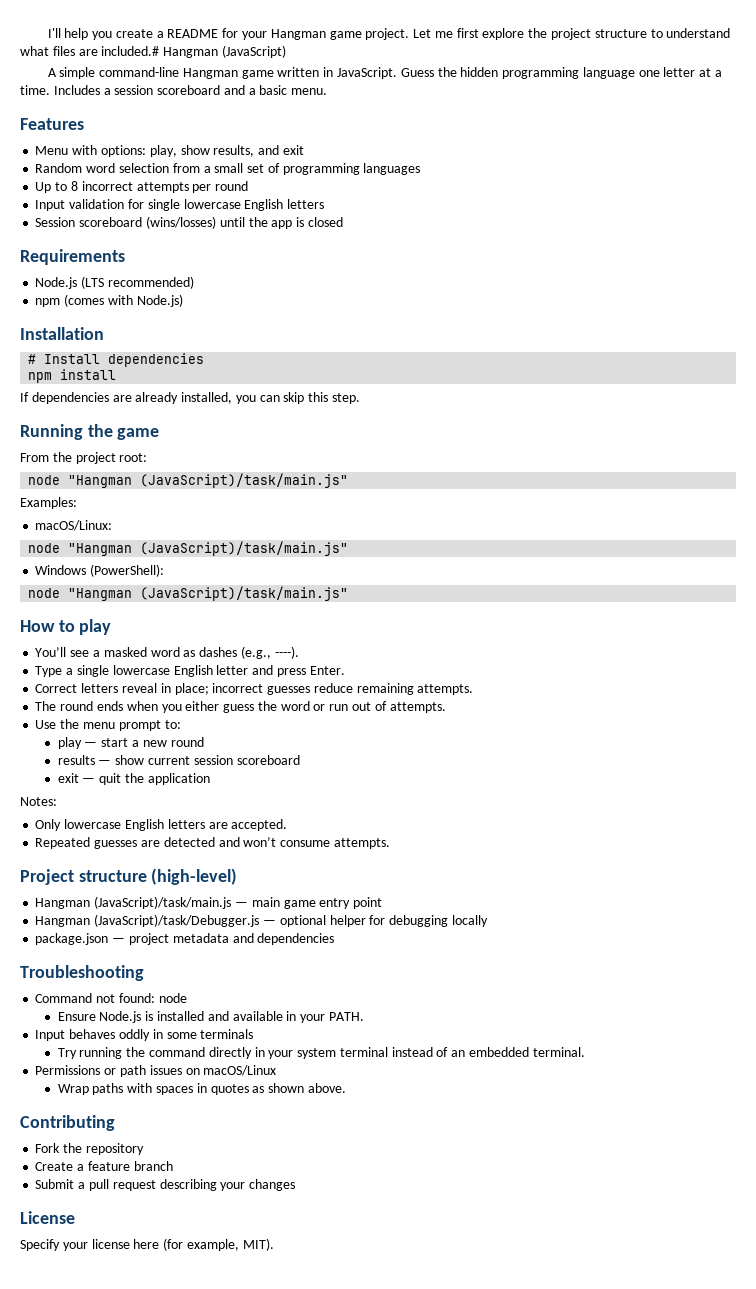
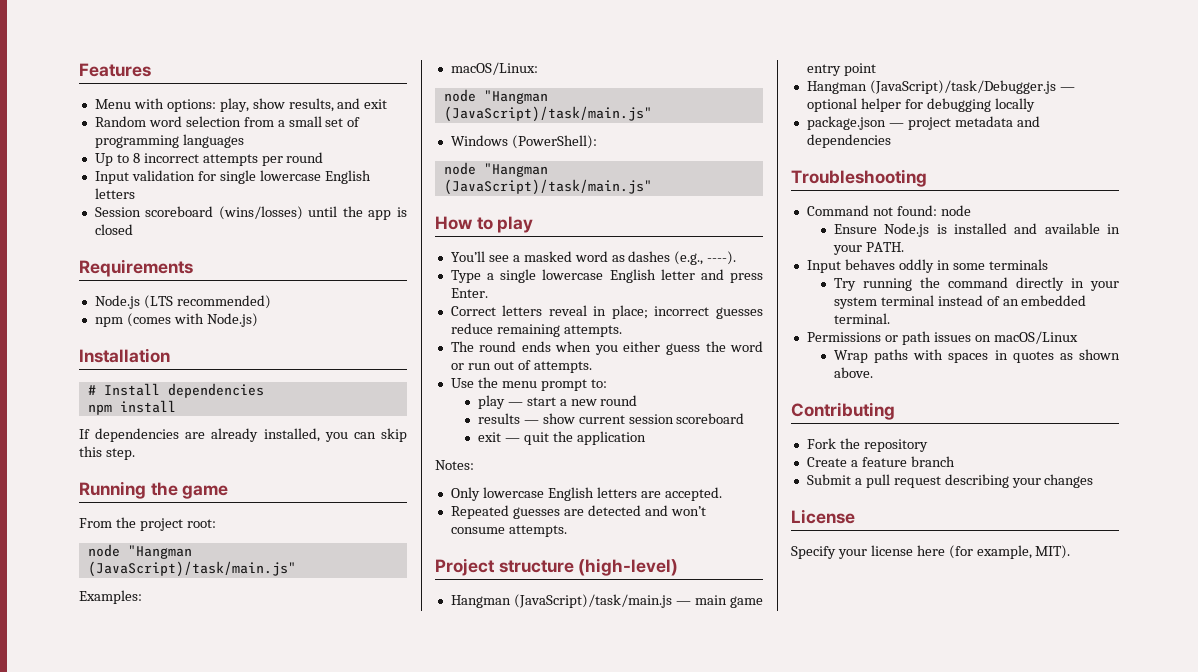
- I'll help you create a README for your Hangman game project. Let me first explore the project structure to understand what files are included.# Hangman (JavaScript)
- A simple command-line Hangman game written in JavaScript. Guess the hidden programming language one letter at a time. Includes a session scoreboard and a basic menu.

